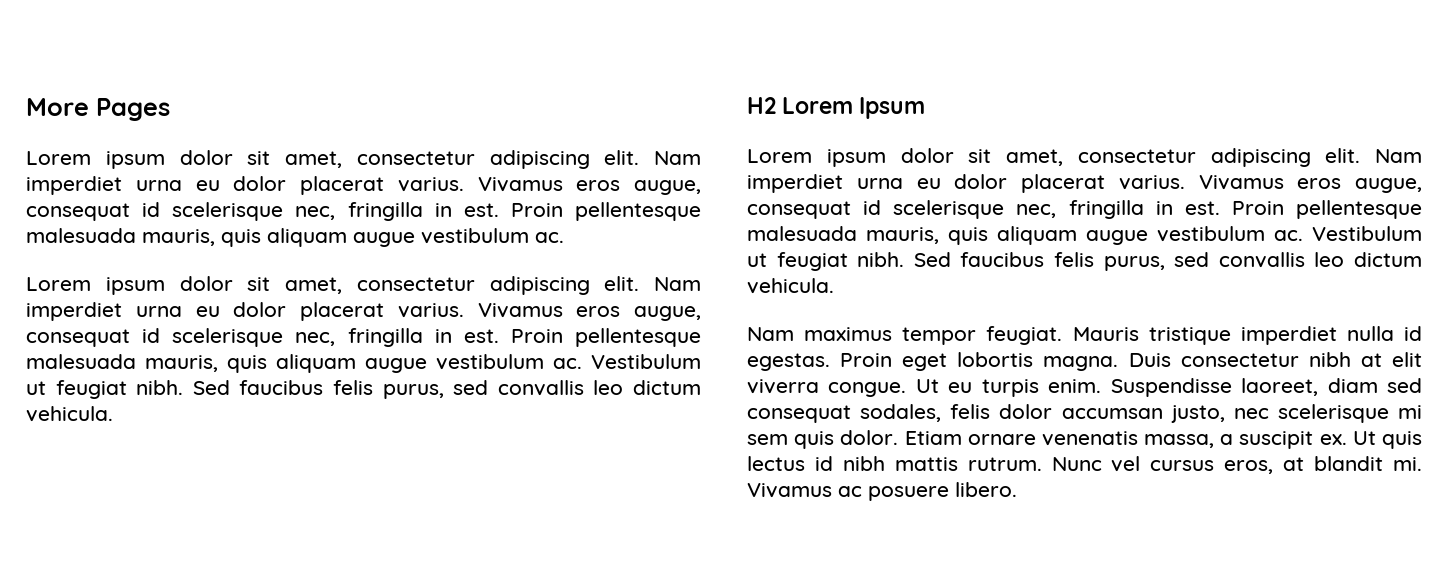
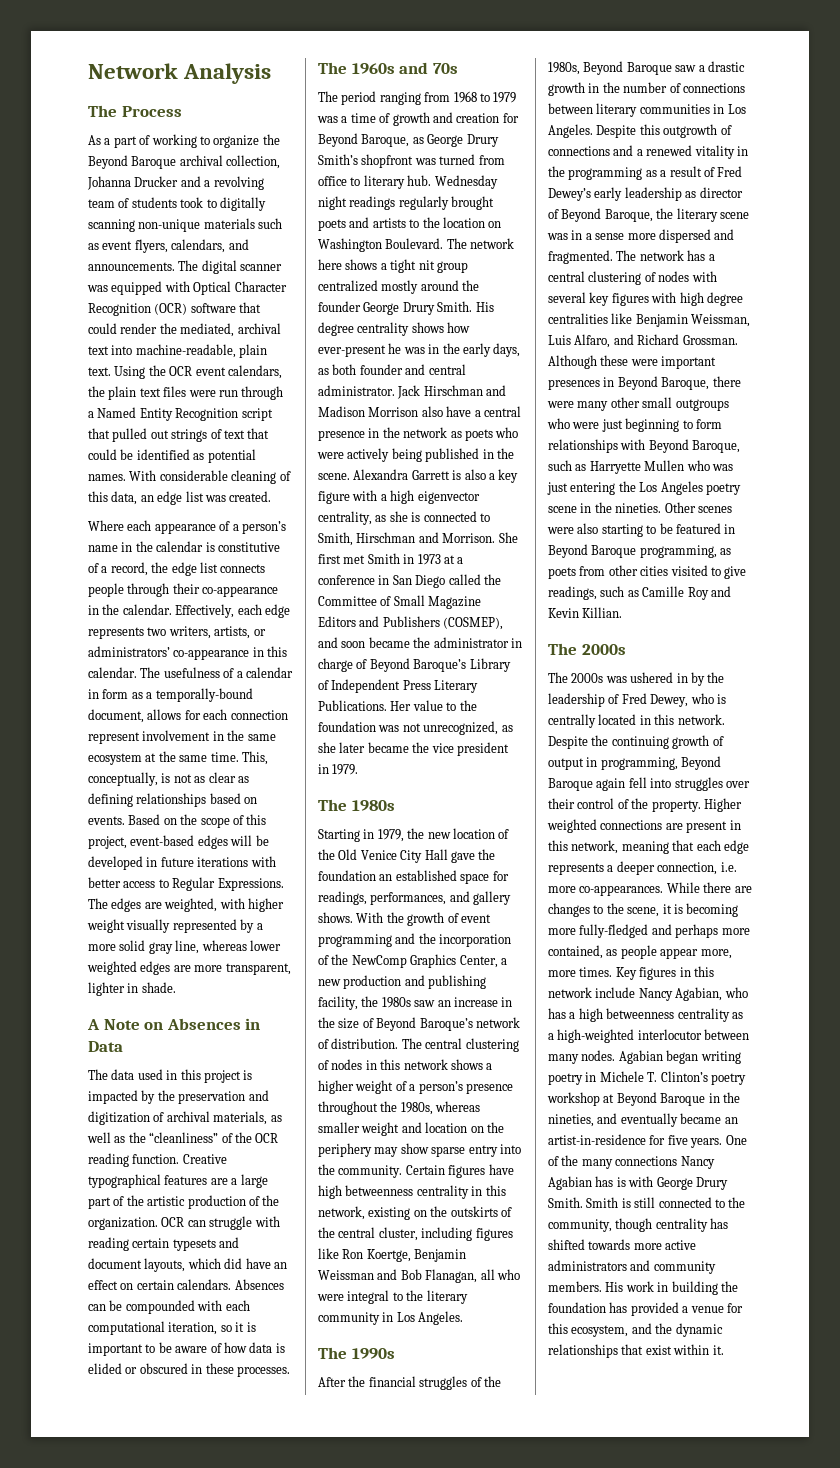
- More Pages
- Lorem ipsum dolor sit amet, consectetur adipiscing elit. Nam imperdiet urna eu dolor placerat varius. Vivamus eros augue, consequat id scelerisque nec, fringilla in est. Proin pellentesque malesuada mauris, quis aliquam augue vestibulum ac.
- Lorem ipsum dolor sit amet, consectetur adipiscing elit. Nam imperdiet urna eu dolor placerat varius. Vivamus eros augue, consequat id scelerisque nec, fringilla in est. Proin pellentesque malesuada mauris, quis aliquam augue vestibulum ac. Vestibulum ut feugiat nibh. Sed faucibus felis purus, sed convallis leo dictum vehicula.
- H2 Lorem Ipsum
- Lorem ipsum dolor sit amet, consectetur adipiscing elit. Nam imperdiet urna eu dolor placerat varius. Vivamus eros augue, consequat id scelerisque nec, fringilla in est. Proin pellentesque malesuada mauris, quis aliquam augue vestibulum ac. Vestibulum ut feugiat nibh. Sed faucibus felis purus, sed convallis leo dictum vehicula.
- Nam maximus tempor feugiat. Mauris tristique imperdiet nulla id egestas. Proin eget lobortis magna. Duis consectetur nibh at elit viverra congue. Ut eu turpis enim. Suspendisse laoreet, diam sed consequat sodales, felis dolor accumsan justo, nec scelerisque mi sem quis dolor. Etiam ornare venenatis massa, a suscipit ex. Ut quis lectus id nibh mattis rutrum. Nunc vel cursus eros, at blandit mi. Vivamus ac posuere libero.
+ Network Analysis
+ The Process
+ As a part of working to organize the Beyond Baroque archival collection, Johanna Drucker and a revolving team of students took to digitally scanning non-unique materials such as event flyers, calendars, and announcements. The digital scanner was equipped with Optical Character Recognition (OCR) software that could render the mediated, archival text into machine-readable, plain text. Using the OCR event calendars, the plain text files were run through a Named Entity Recognition script that pulled out strings of text that could be identified as potential names. With considerable cleaning of this data, an edge list was created.
+ Where each appearance of a person’s name in the calendar is constitutive of a record, the edge list connects people through their co-appearance in the calendar. Effectively, each edge represents two writers, artists, or administrators’ co-appearance in this calendar. The usefulness of a calendar in form as a temporally-bound document, allows for each connection represent involvement in the same ecosystem at the same time. This, conceptually, is not as clear as defining relationships based on events. Based on the scope of this project, event-based edges will be developed in future iterations with better access to Regular Expressions. The edges are weighted, with higher weight visually represented by a more solid gray line, whereas lower weighted edges are more transparent, lighter in shade.
+ A Note on Absences in Data
+ The data used in this project is impacted by the preservation and digitization of archival materials, as well as the “cleanliness” of the OCR reading function. Creative typographical features are a large part of the artistic production of the organization. OCR can struggle with reading certain typesets and document layouts, which did have an effect on certain calendars. Absences can be compounded with each computational iteration, so it is important to be aware of how data is elided or obscured in these processes.
+ The 1960s and 70s
+ The period ranging from 1968 to 1979 was a time of growth and creation for Beyond Baroque, as George Drury Smith’s shopfront was turned from office to literary hub. Wednesday night readings regularly brought poets and artists to the location on Washington Boulevard. The network here shows a tight nit group centralized mostly around the founder George Drury Smith. His degree centrality shows how ever-present he was in the early days, as both founder and central administrator. Jack Hirschman and Madison Morrison also have a central presence in the network as poets who were actively being published in the scene. Alexandra Garrett is also a key figure with a high eigenvector centrality, as she is connected to Smith, Hirschman and Morrison. She first met Smith in 1973 at a conference in San Diego called the Committee of Small Magazine Editors and Publishers (COSMEP), and soon became the administrator in charge of Beyond Baroque’s Library of Independent Press Literary Publications. Her value to the foundation was not unrecognized, as she later became the vice president in 1979.
+ The 1980s
+ Starting in 1979, the new location of the Old Venice City Hall gave the foundation an established space for readings, performances, and gallery shows. With the growth of event programming and the incorporation of the NewComp Graphics Center, a new production and publishing facility, the 1980s saw an increase in the size of Beyond Baroque’s network of distribution. The central clustering of nodes in this network shows a higher weight of a person’s presence throughout the 1980s, whereas smaller weight and location on the periphery may show sparse entry into the community. Certain figures have high betweenness centrality in this network, existing on the outskirts of the central cluster, including figures like Ron Koertge, Benjamin Weissman and Bob Flanagan, all who were integral to the literary community in Los Angeles.
+ The 1990s
+ After the financial struggles of the 1980s, Beyond Baroque saw a drastic growth in the number of connections between literary communities in Los Angeles. Despite this outgrowth of connections and a renewed vitality in the programming as a result of Fred Dewey’s early leadership as director of Beyond Baroque, the literary scene was in a sense more dispersed and fragmented. The network has a central clustering of nodes with several key figures with high degree centralities like Benjamin Weissman, Luis Alfaro, and Richard Grossman. Although these were important presences in Beyond Baroque, there were many other small outgroups who were just beginning to form relationships with Beyond Baroque, such as Harryette Mullen who was just entering the Los Angeles poetry scene in the nineties. Other scenes were also starting to be featured in Beyond Baroque programming, as poets from other cities visited to give readings, such as Camille Roy and Kevin Killian.
+ The 2000s
+ The 2000s was ushered in by the leadership of Fred Dewey, who is centrally located in this network. Despite the continuing growth of output in programming, Beyond Baroque again fell into struggles over their control of the property. Higher weighted connections are present in this network, meaning that each edge represents a deeper connection, i.e. more co-appearances. While there are changes to the scene, it is becoming more fully-fledged and perhaps more contained, as people appear more, more times. Key figures in this network include Nancy Agabian, who has a high betweenness centrality as a high-weighted interlocutor between many nodes. Agabian began writing poetry in Michele T. Clinton’s poetry workshop at Beyond Baroque in the nineties, and eventually became an artist-in-residence for five years. One of the many connections Nancy Agabian has is with George Drury Smith. Smith is still connected to the community, though centrality has shifted towards more active administrators and community members. His work in building the foundation has provided a venue for this ecosystem, and the dynamic relationships that exist within it.

